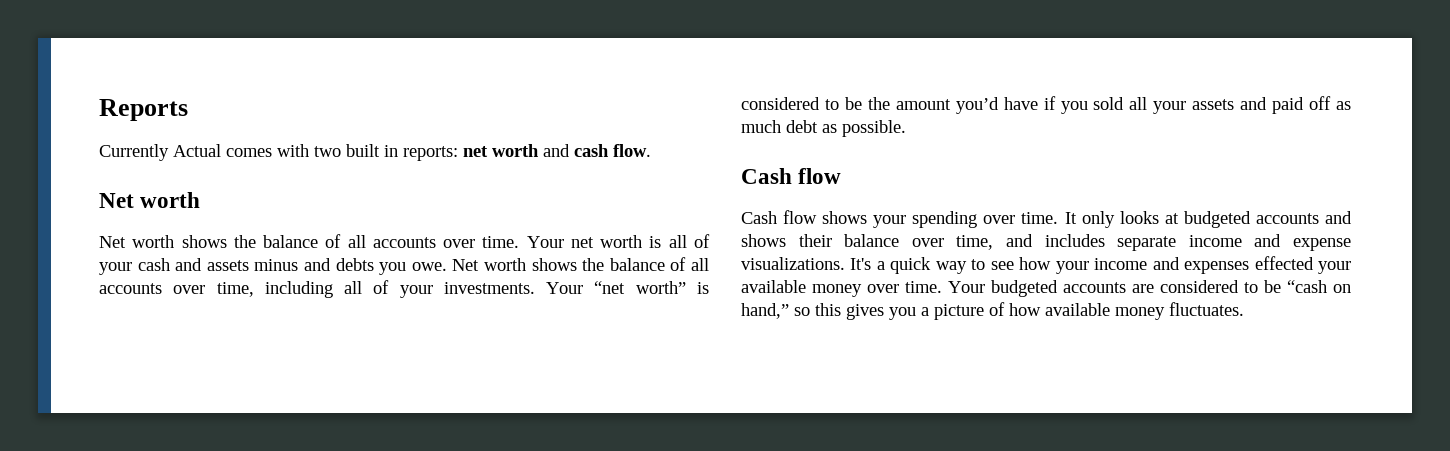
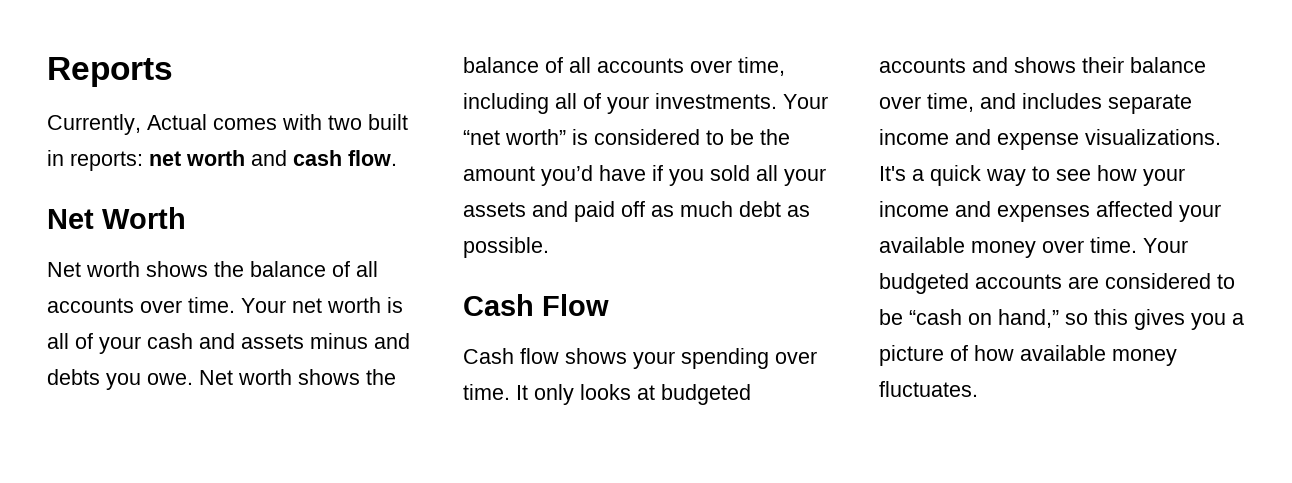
- Currently Actual comes with two built in reports: net worth and cash flow.
- Net worth
+ Currently, Actual comes with two built in reports: net worth and cash flow.
+ Net Worth
  Your “net worth” is considered to be the amount you’d have if you sold all your assets and paid off as much debt as possible.
- Cash flow
+ Cash Flow
- It's a quick way to see how your income and expenses effected your available money over time.
+ It's a quick way to see how your income and expenses affected your available money over time.

